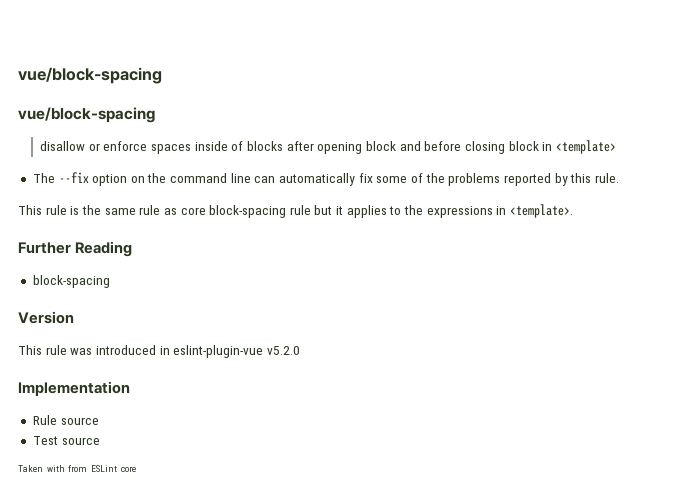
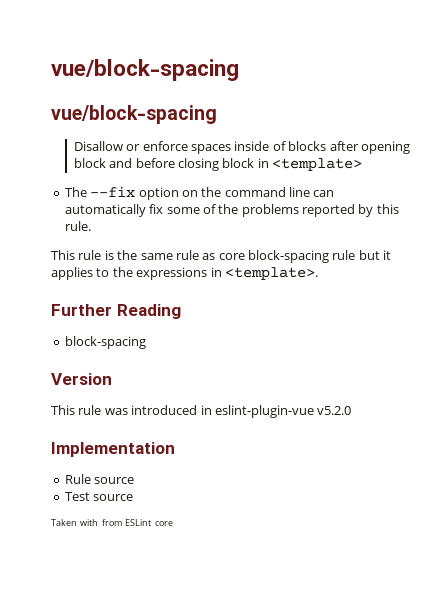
- disallow or enforce spaces inside of blocks after opening block and before closing block in <template>
+ Disallow or enforce spaces inside of blocks after opening block and before closing block in <template>

